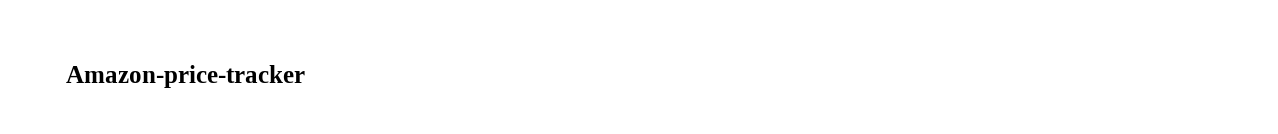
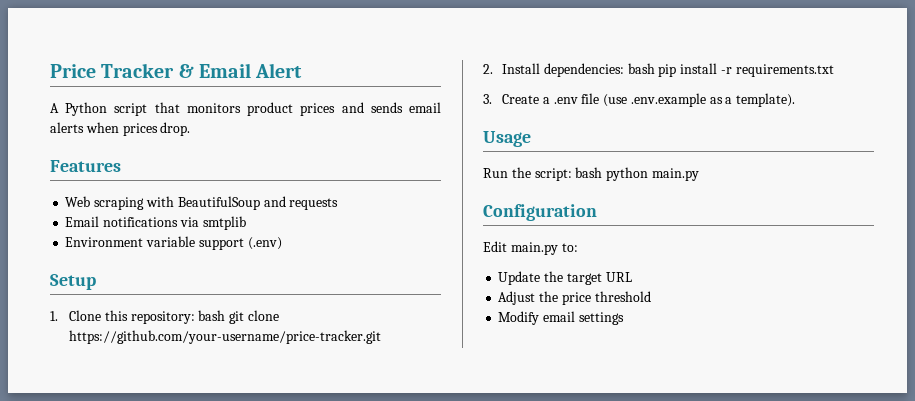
- Amazon-price-tracker
+ Price Tracker & Email Alert
+ A Python script that monitors product prices and sends email alerts when prices drop.
+ Features
+ Web scraping with BeautifulSoup and requests
+ Email notifications via smtplib
+ Environment variable support (.env)
+ Setup
+ 1. Clone this repository: bash git clone https://github.com/your-username/price-tracker.git
+ 2. Install dependencies: bash pip install -r requirements.txt
+ 3. Create a .env file (use .env.example as a template).
+ Usage
+ Run the script: bash python main.py
+ Configuration
+ Edit main.py to:
+ Update the target URL
+ Adjust the price threshold
+ Modify email settings

